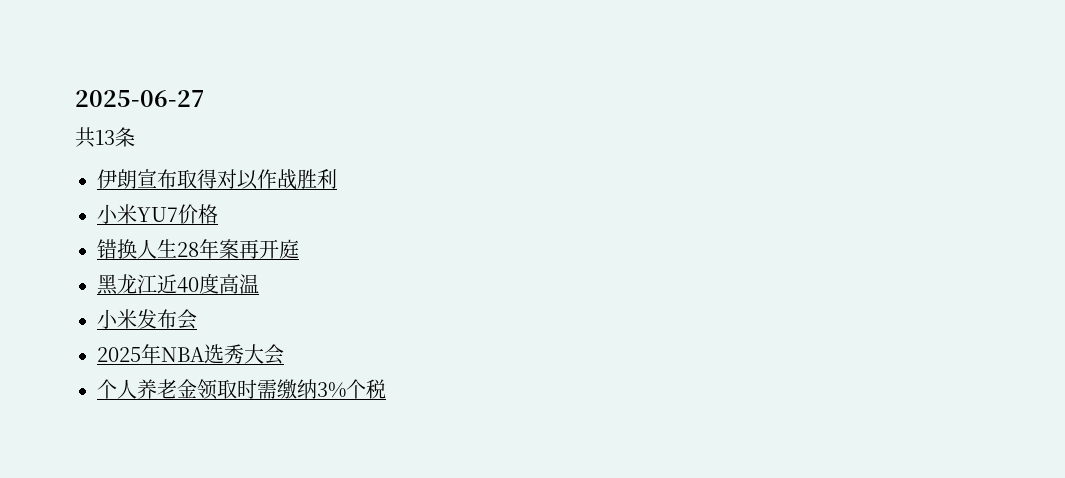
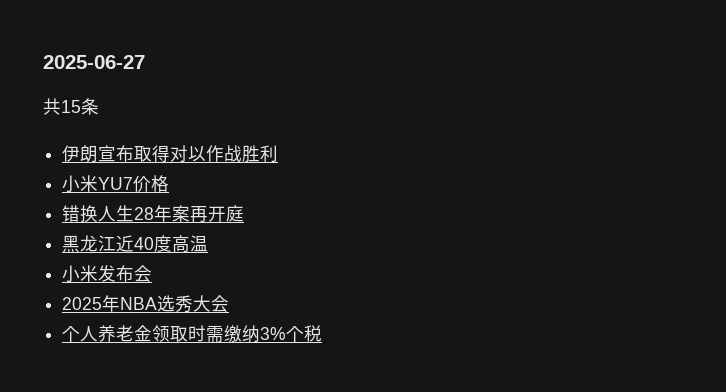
- 共13条
+ 共15条

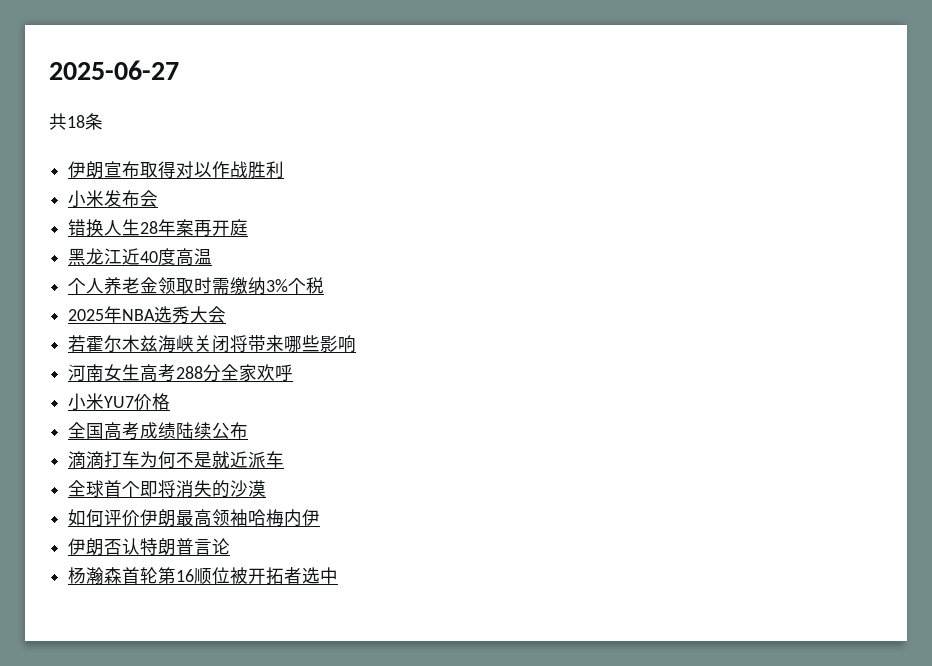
- 共15条
+ 共18条
- 小米YU7价格
+ 小米发布会
- 小米发布会
- 2025年NBA选秀大会
+ 2025年NBA选秀大会
+ 若霍尔木兹海峡关闭将带来哪些影响
+ 河南女生高考288分全家欢呼
+ 小米YU7价格
+ 全国高考成绩陆续公布
+ 滴滴打车为何不是就近派车
+ 全球首个即将消失的沙漠
+ 如何评价伊朗最高领袖哈梅内伊
+ 伊朗否认特朗普言论
+ 杨瀚森首轮第16顺位被开拓者选中

